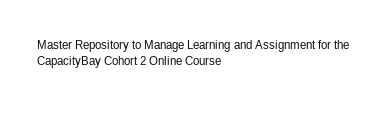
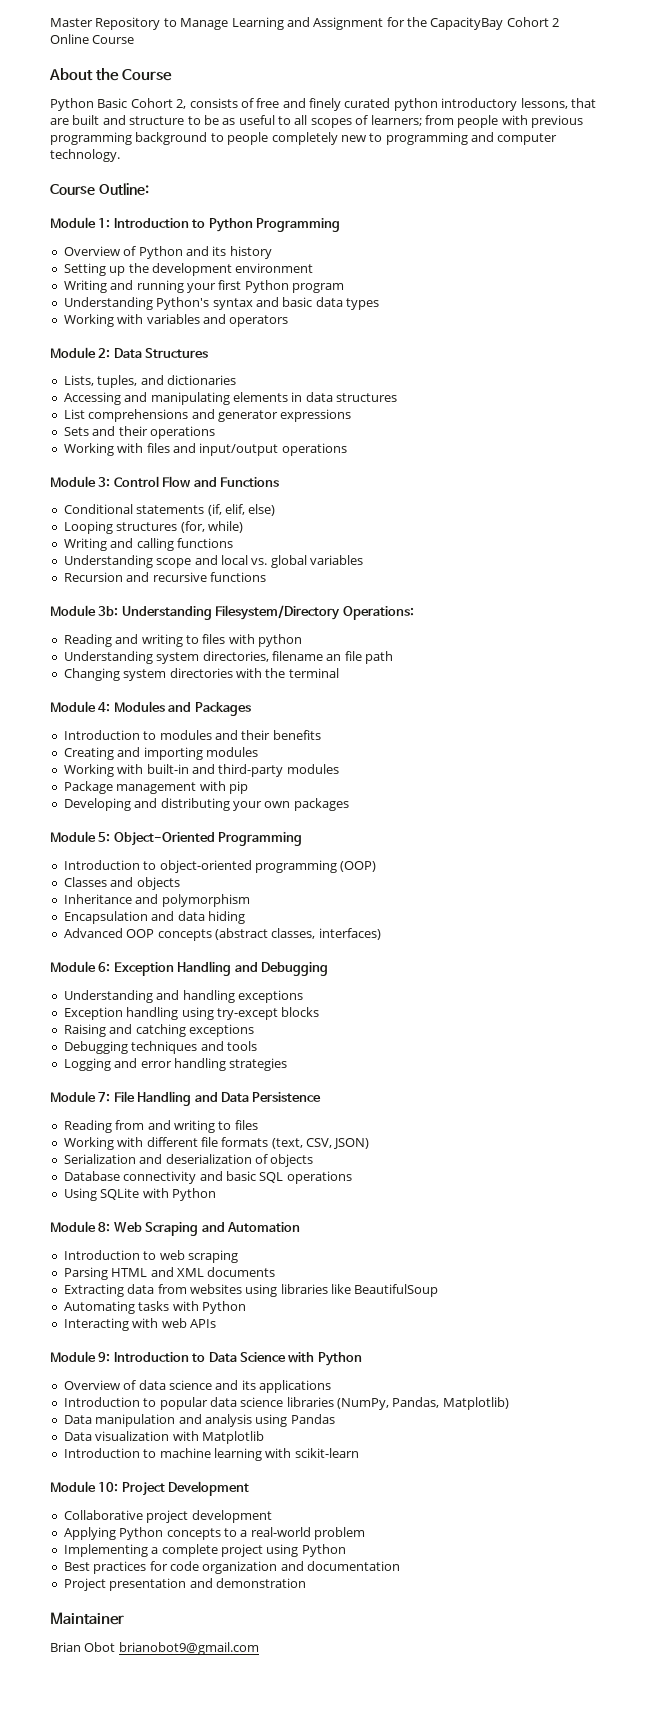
+ About the Course
+ Python Basic Cohort 2, consists of free and finely curated python introductory lessons, that are built and structure to be as useful to all scopes of learners; from people with previous programming background to people completely new to programming and computer technology.
+ Course Outline:
+ Module 1: Introduction to Python Programming
+ Overview of Python and its history
+ Setting up the development environment
+ Writing and running your first Python program
+ Understanding Python's syntax and basic data types
+ Working with variables and operators
+ Module 2: Data Structures
+ Lists, tuples, and dictionaries
+ Accessing and manipulating elements in data structures
+ List comprehensions and generator expressions
+ Sets and their operations
+ Working with files and input/output operations
+ Module 3: Control Flow and Functions
+ Conditional statements (if, elif, else)
+ Looping structures (for, while)
+ Writing and calling functions
+ Understanding scope and local vs. global variables
+ Recursion and recursive functions
+ Module 3b: Understanding Filesystem/Directory Operations:
+ Reading and writing to files with python
+ Understanding system directories, filename an file path
+ Changing system directories with the terminal
+ Module 4: Modules and Packages
+ Introduction to modules and their benefits
+ Creating and importing modules
+ Working with built-in and third-party modules
+ Package management with pip
+ Developing and distributing your own packages
+ Module 5: Object-Oriented Programming
+ Introduction to object-oriented programming (OOP)
+ Classes and objects
+ Inheritance and polymorphism
+ Encapsulation and data hiding
+ Advanced OOP concepts (abstract classes, interfaces)
+ Module 6: Exception Handling and Debugging
+ Understanding and handling exceptions
+ Exception handling using try-except blocks
+ Raising and catching exceptions
+ Debugging techniques and tools
+ Logging and error handling strategies
+ Module 7: File Handling and Data Persistence
+ Reading from and writing to files
+ Working with different file formats (text, CSV, JSON)
+ Serialization and deserialization of objects
+ Database connectivity and basic SQL operations
+ Using SQLite with Python
+ Module 8: Web Scraping and Automation
+ Introduction to web scraping
+ Parsing HTML and XML documents
+ Extracting data from websites using libraries like BeautifulSoup
+ Automating tasks with Python
+ Interacting with web APIs
+ Module 9: Introduction to Data Science with Python
+ Overview of data science and its applications
+ Introduction to popular data science libraries (NumPy, Pandas, Matplotlib)
+ Data manipulation and analysis using Pandas
+ Data visualization with Matplotlib
+ Introduction to machine learning with scikit-learn
+ Module 10: Project Development
+ Collaborative project development
+ Applying Python concepts to a real-world problem
+ Implementing a complete project using Python
+ Best practices for code organization and documentation
+ Project presentation and demonstration
+ Maintainer
+ Brian Obot brianobot9@gmail.com

